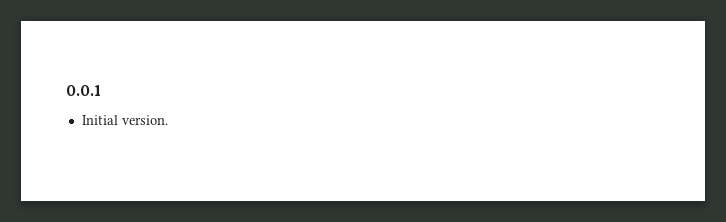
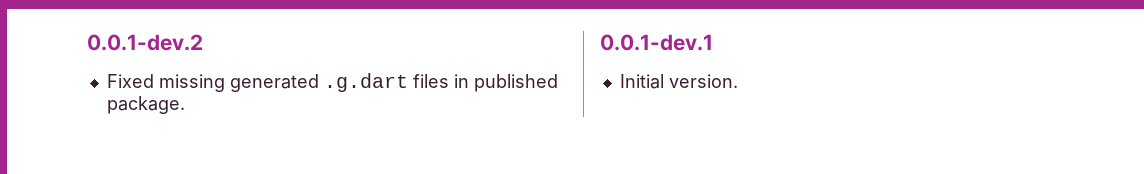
- 0.0.1
+ 0.0.1-dev.2
+ Fixed missing generated .g.dart files in published package.
+ 0.0.1-dev.1

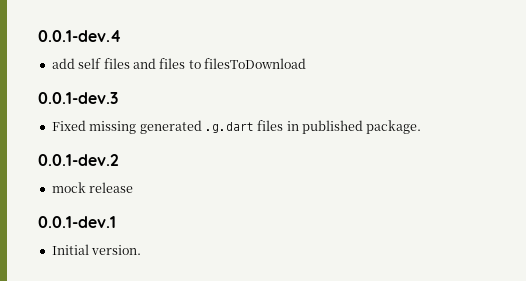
- 0.0.1-dev.2
+ 0.0.1-dev.4
+ add self files and files to filesToDownload
+ 0.0.1-dev.3
+ 0.0.1-dev.2
+ mock release

